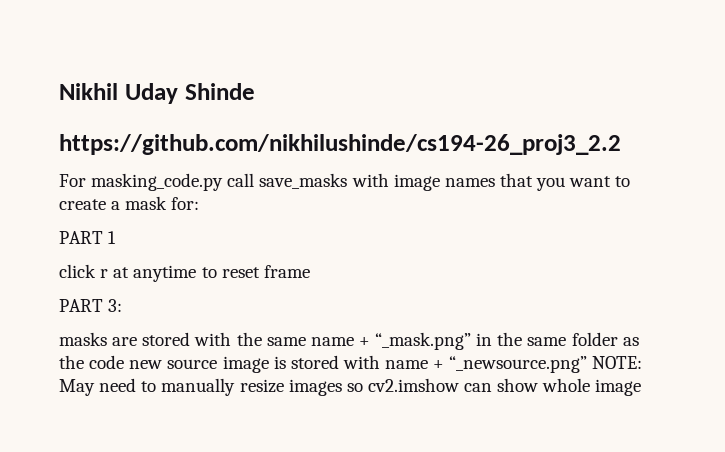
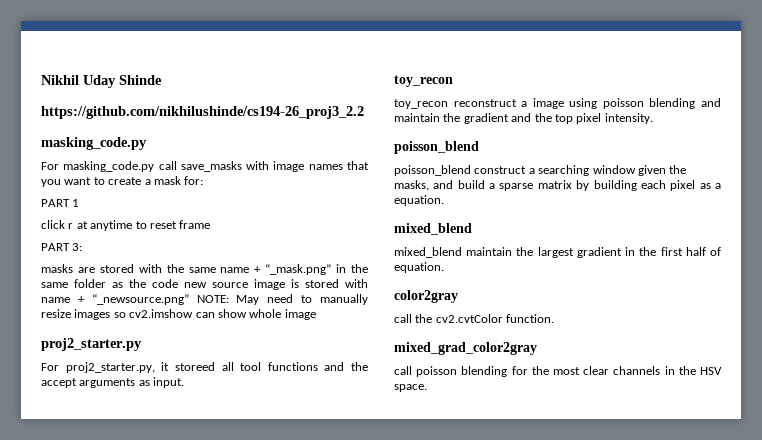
  https://github.com/nikhilushinde/cs194-26_proj3_2.2
+ masking_code.py
+ proj2_starter.py
+ For proj2_starter.py, it storeed all tool functions and the accept arguments as input.
+ toy_recon
+ toy_recon reconstruct a image using poisson blending and maintain the gradient and the top pixel intensity.
+ poisson_blend
+ poisson_blend construct a searching window given the masks, and build a sparse matrix by building each pixel as a equation.
+ mixed_blend
+ mixed_blend maintain the largest gradient in the first half of equation.
+ color2gray
+ call the cv2.cvtColor function.
+ mixed_grad_color2gray
+ call poisson blending for the most clear channels in the HSV space.

